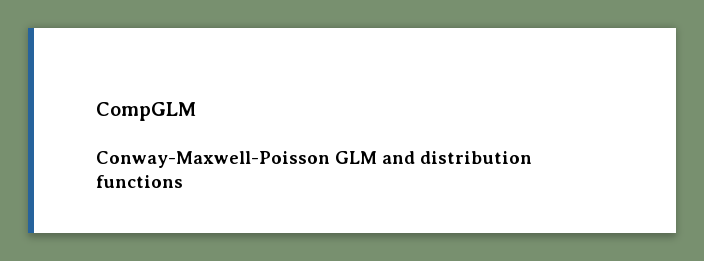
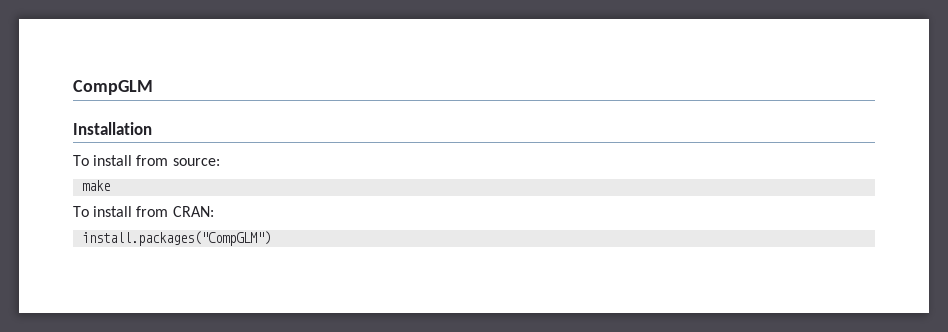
- Conway-Maxwell-Poisson GLM and distribution functions
+ Installation
+ To install from source:
+ make
+ To install from CRAN:
+ install.packages("CompGLM")

